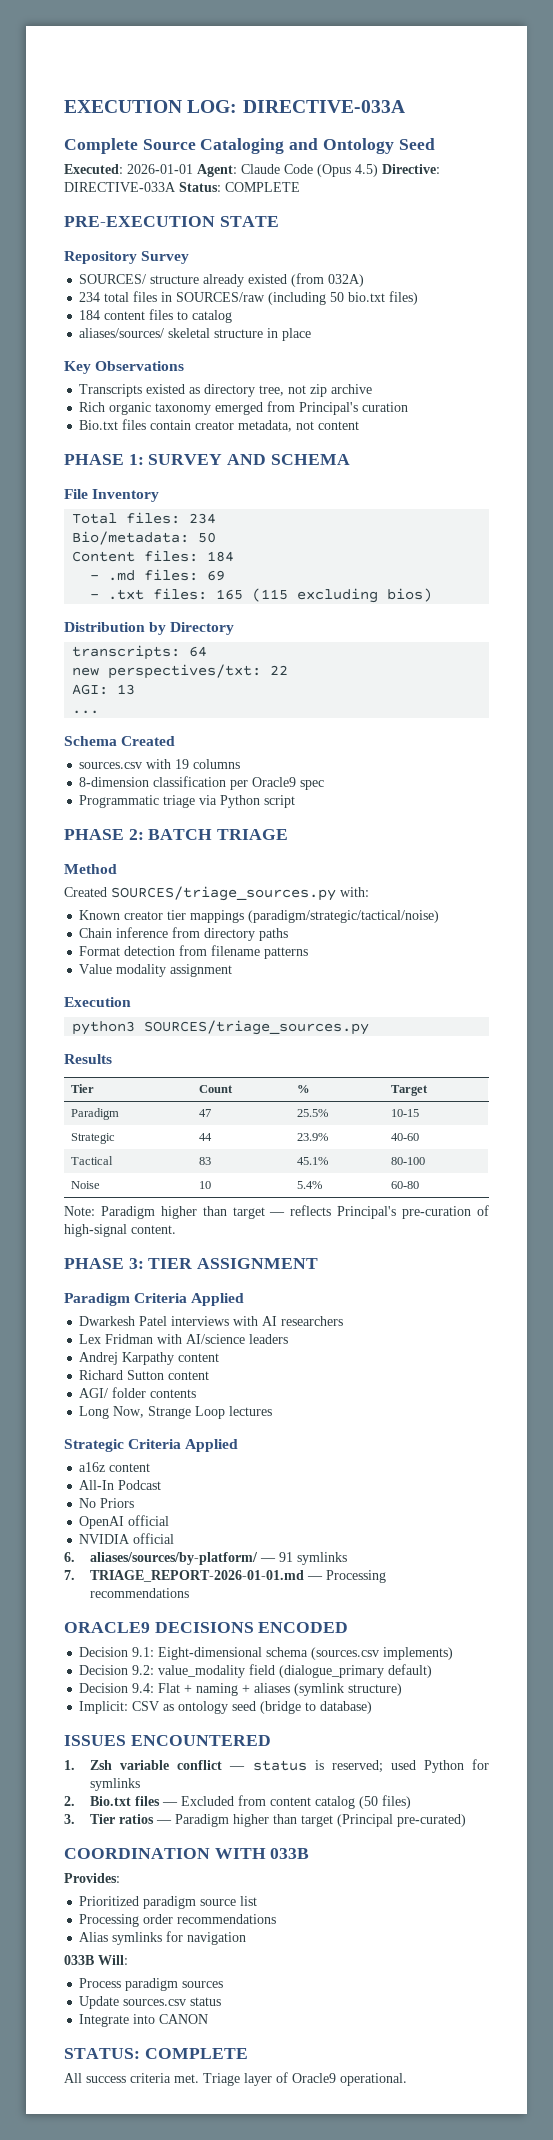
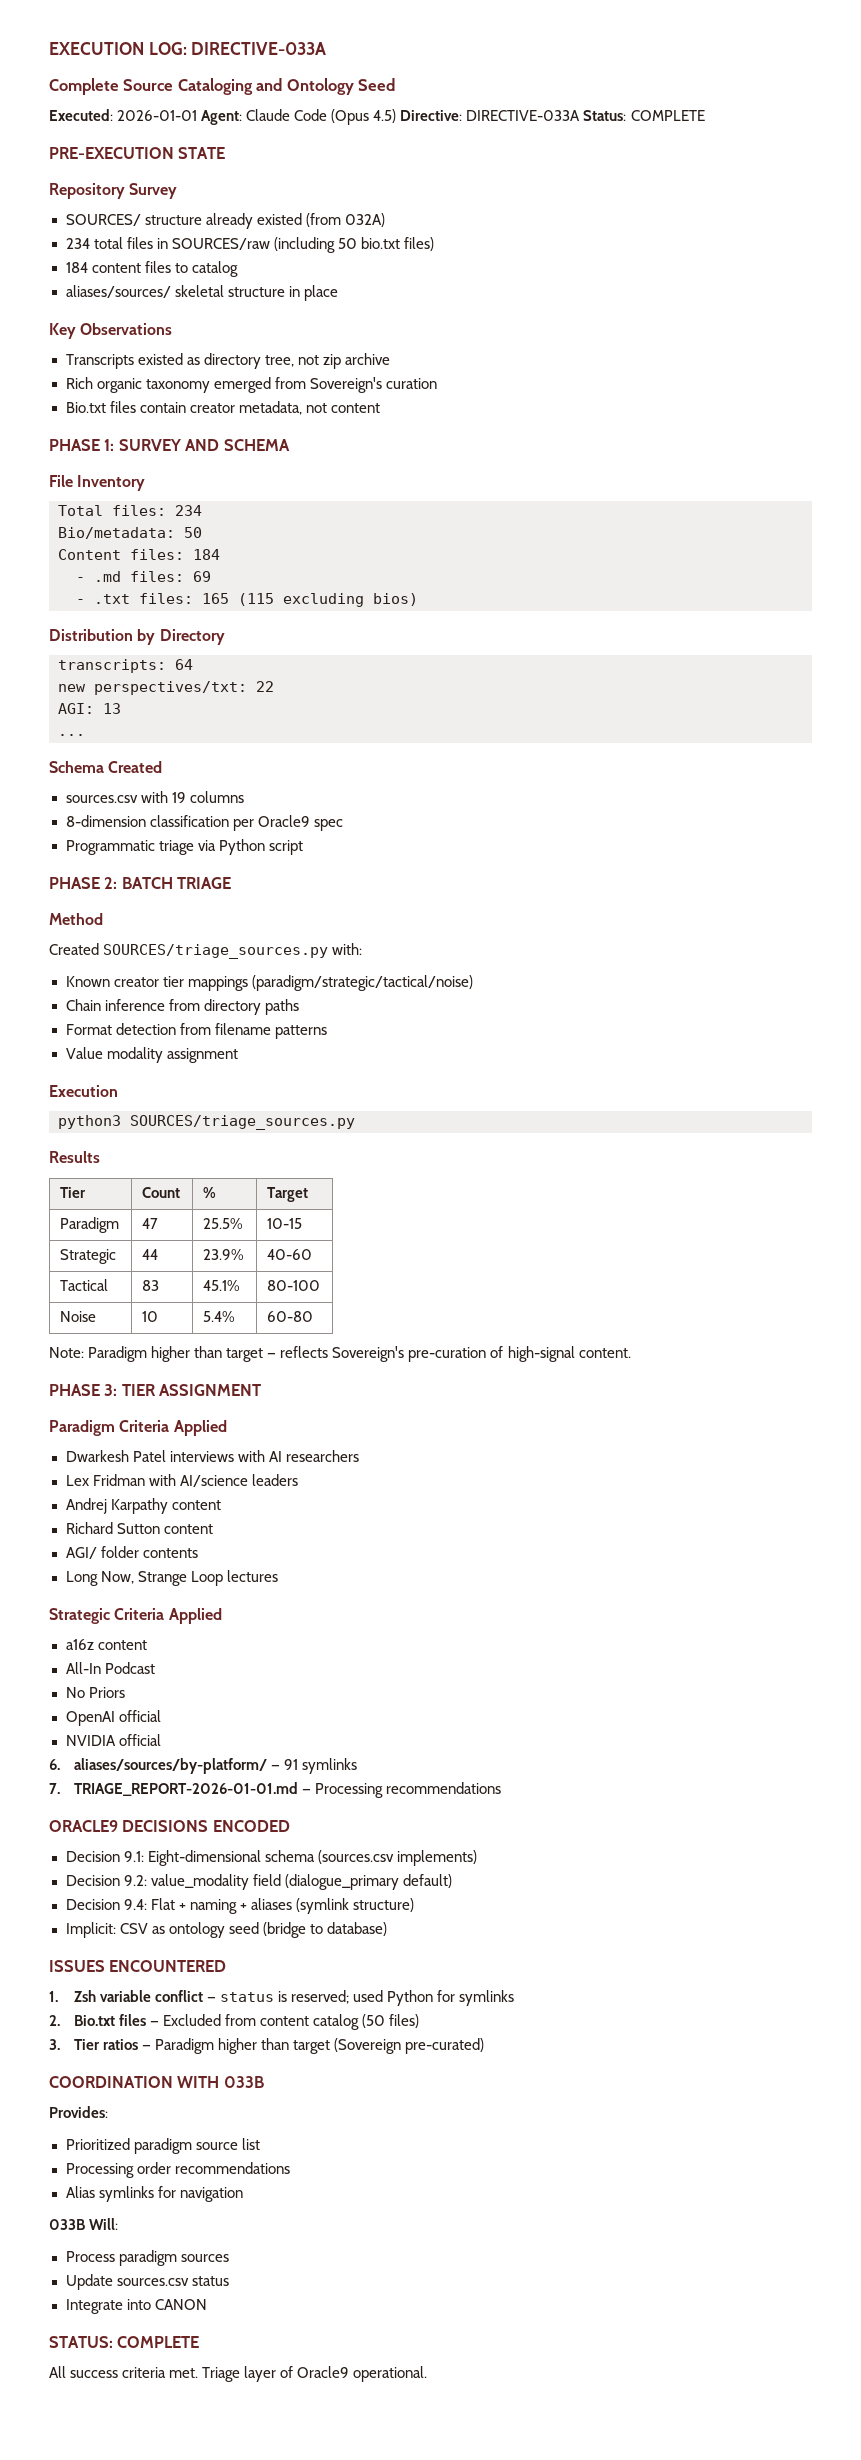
- Rich organic taxonomy emerged from Principal's curation
+ Rich organic taxonomy emerged from Sovereign's curation
- Note: Paradigm higher than target — reflects Principal's pre-curation of high-signal content.
+ Note: Paradigm higher than target — reflects Sovereign's pre-curation of high-signal content.
- 3. Tier ratios — Paradigm higher than target (Principal pre-curated)
+ 3. Tier ratios — Paradigm higher than target (Sovereign pre-curated)

